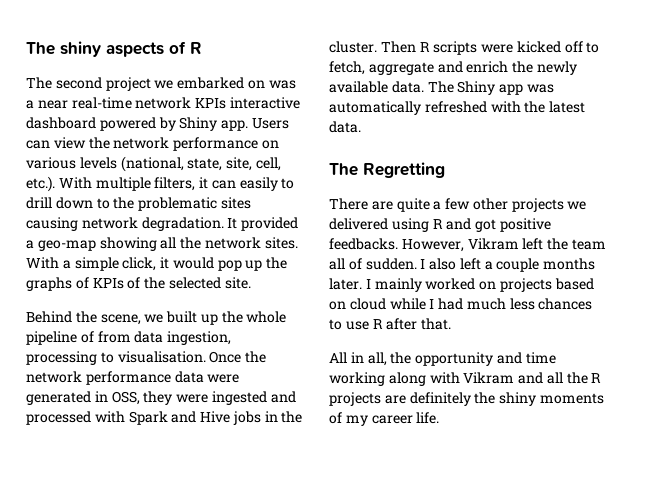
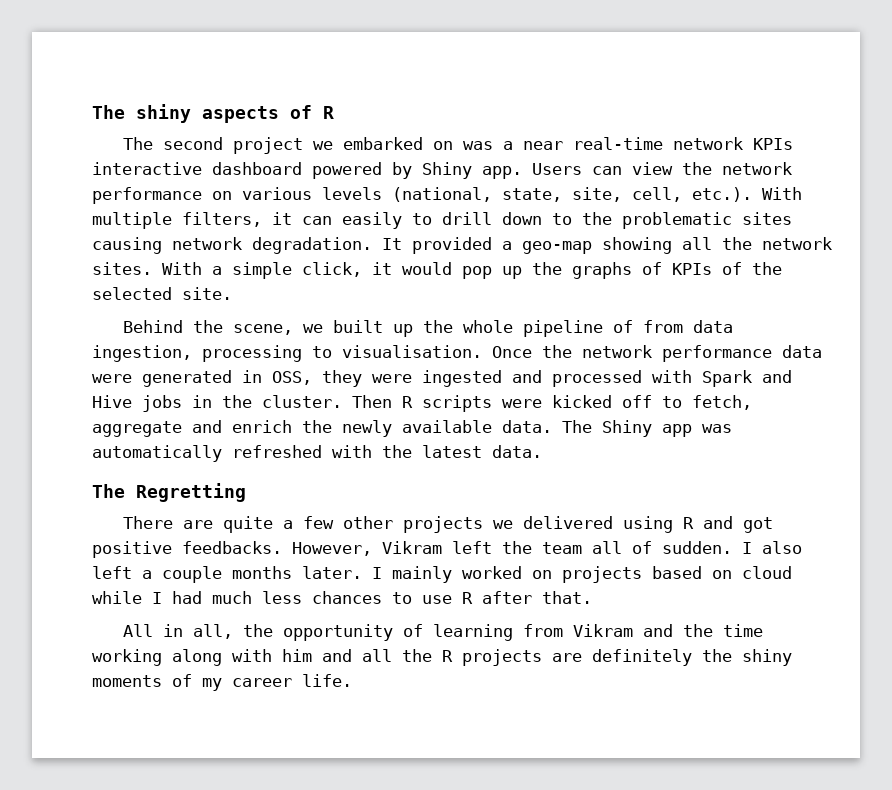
- All in all, the opportunity and time working along with Vikram and all the R projects are definitely the shiny moments of my career life.
+ All in all, the opportunity of learning from Vikram and the time working along with him and all the R projects are definitely the shiny moments of my career life.

